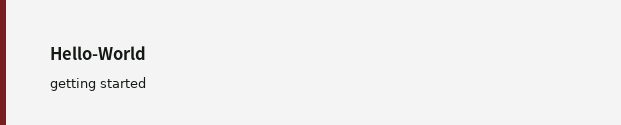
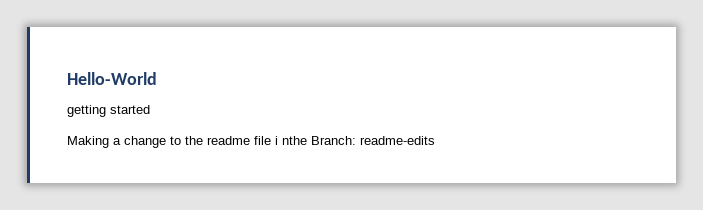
+ Making a change to the readme file i nthe Branch: readme-edits

